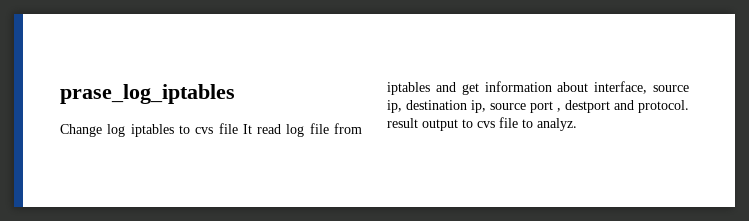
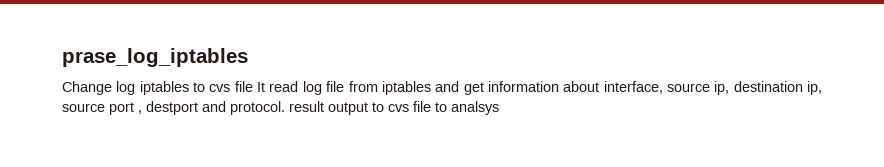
- Change log iptables to cvs file It read log file from iptables and get information about interface, source ip, destination ip, source port , destport and protocol. result output to cvs file to analyz.
+ Change log iptables to cvs file It read log file from iptables and get information about interface, source ip, destination ip, source port , destport and protocol. result output to cvs file to analsys

